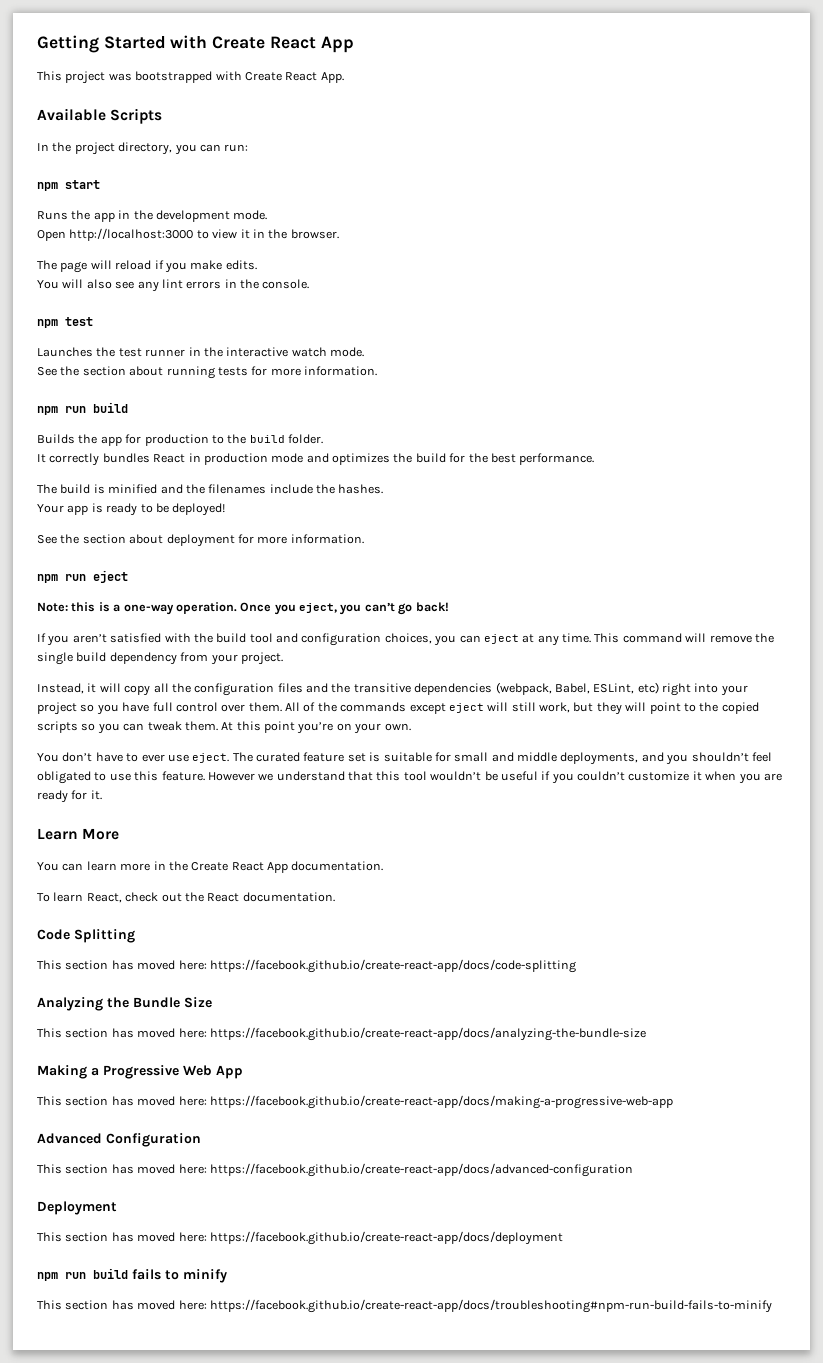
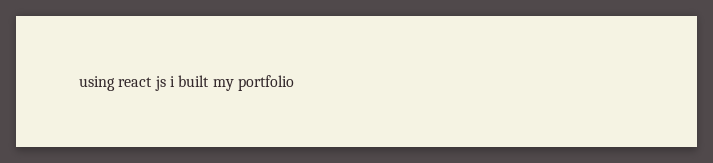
- Getting Started with Create React App
- This project was bootstrapped with Create React App.
- Available Scripts
- In the project directory, you can run:
- npm start
- Runs the app in the development mode.
- Open http://localhost:3000 to view it in the browser.
- The page will reload if you make edits.
- You will also see any lint errors in the console.
- npm test
- Launches the test runner in the interactive watch mode.
- See the section about running tests for more information.
- npm run build
- Builds the app for production to the build folder.
- It correctly bundles React in production mode and optimizes the build for the best performance.
- The build is minified and the filenames include the hashes.
- Your app is ready to be deployed!
- See the section about deployment for more information.
- npm run eject
- Note: this is a one-way operation. Once you eject, you can’t go back!
- If you aren’t satisfied with the build tool and configuration choices, you can eject at any time. This command will remove the single build dependency from your project.
- Instead, it will copy all the configuration files and the transitive dependencies (webpack, Babel, ESLint, etc) right into your project so you have full control over them. All of the commands except eject will still work, but they will point to the copied scripts so you can tweak them. At this point you’re on your own.
- You don’t have to ever use eject. The curated feature set is suitable for small and middle deployments, and you shouldn’t feel obligated to use this feature. However we understand that this tool wouldn’t be useful if you couldn’t customize it when you are ready for it.
- Learn More
- You can learn more in the Create React App documentation.
- To learn React, check out the React documentation.
- Code Splitting
- This section has moved here: https://facebook.github.io/create-react-app/docs/code-splitting
- Analyzing the Bundle Size
- This section has moved here: https://facebook.github.io/create-react-app/docs/analyzing-the-bundle-size
- Making a Progressive Web App
- This section has moved here: https://facebook.github.io/create-react-app/docs/making-a-progressive-web-app
- Advanced Configuration
- This section has moved here: https://facebook.github.io/create-react-app/docs/advanced-configuration
- Deployment
- This section has moved here: https://facebook.github.io/create-react-app/docs/deployment
- npm run build fails to minify
- This section has moved here: https://facebook.github.io/create-react-app/docs/troubleshooting#npm-run-build-fails-to-minify
+ using react js i built my portfolio

